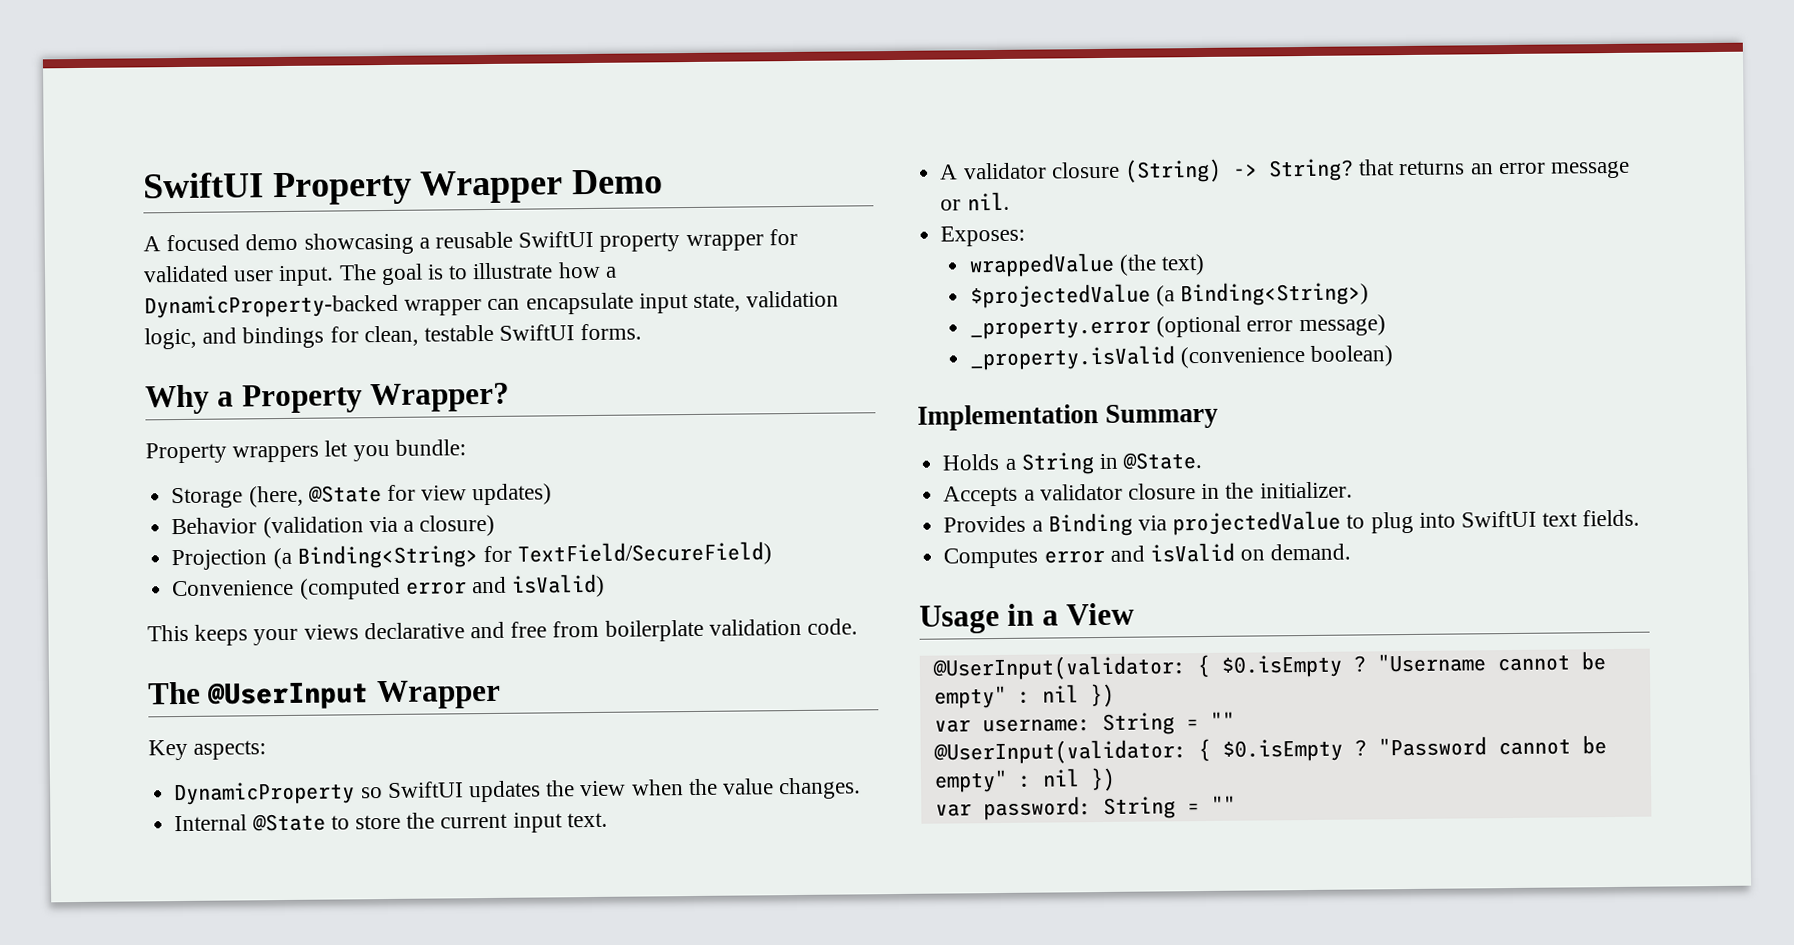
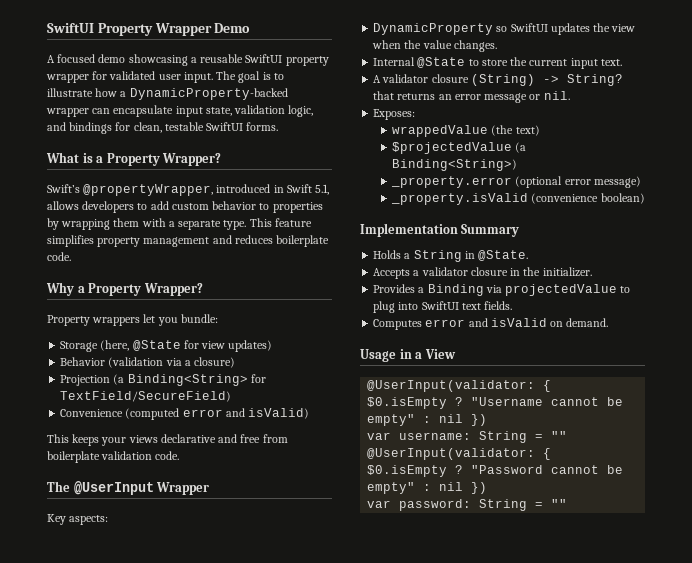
+ What is a Property Wrapper?
+ Swift’s @propertyWrapper, introduced in Swift 5.1, allows developers to add custom behavior to properties by wrapping them with a separate type. This feature simplifies property management and reduces boilerplate code.

